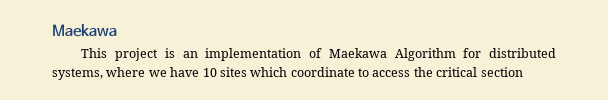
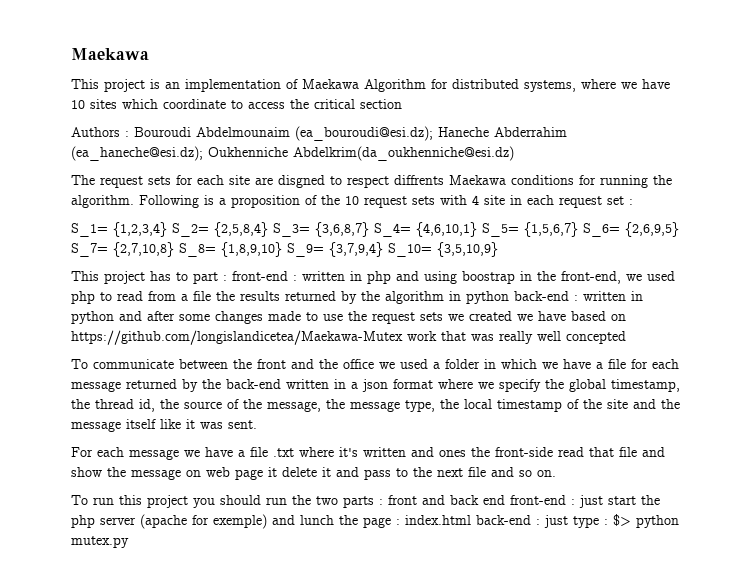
+ Authors : Bouroudi Abdelmounaim (ea_bouroudi@esi.dz); Haneche Abderrahim (ea_haneche@esi.dz); Oukhenniche Abdelkrim(da_oukhenniche@esi.dz)
+ The request sets for each site are disgned to respect diffrents Maekawa conditions for running the algorithm. Following is a proposition of the 10 request sets with 4 site in each request set :
+ S_1= {1,2,3,4} S_2= {2,5,8,4} S_3= {3,6,8,7} S_4= {4,6,10,1} S_5= {1,5,6,7} S_6= {2,6,9,5} S_7= {2,7,10,8} S_8= {1,8,9,10} S_9= {3,7,9,4} S_10= {3,5,10,9}
+ This project has to part : front-end : written in php and using boostrap in the front-end, we used php to read from a file the results returned by the algorithm in python back-end : written in python and after some changes made to use the request sets we created we have based on https://github.com/longislandicetea/Maekawa-Mutex work that was really well concepted
+ To communicate between the front and the office we used a folder in which we have a file for each message returned by the back-end written in a json format where we specify the global timestamp, the thread id, the source of the message, the message type, the local timestamp of the site and the message itself like it was sent.
+ For each message we have a file .txt where it's written and ones the front-side read that file and show the message on web page it delete it and pass to the next file and so on.
+ To run this project you should run the two parts : front and back end front-end : just start the php server (apache for exemple) and lunch the page : index.html back-end : just type : $> python mutex.py

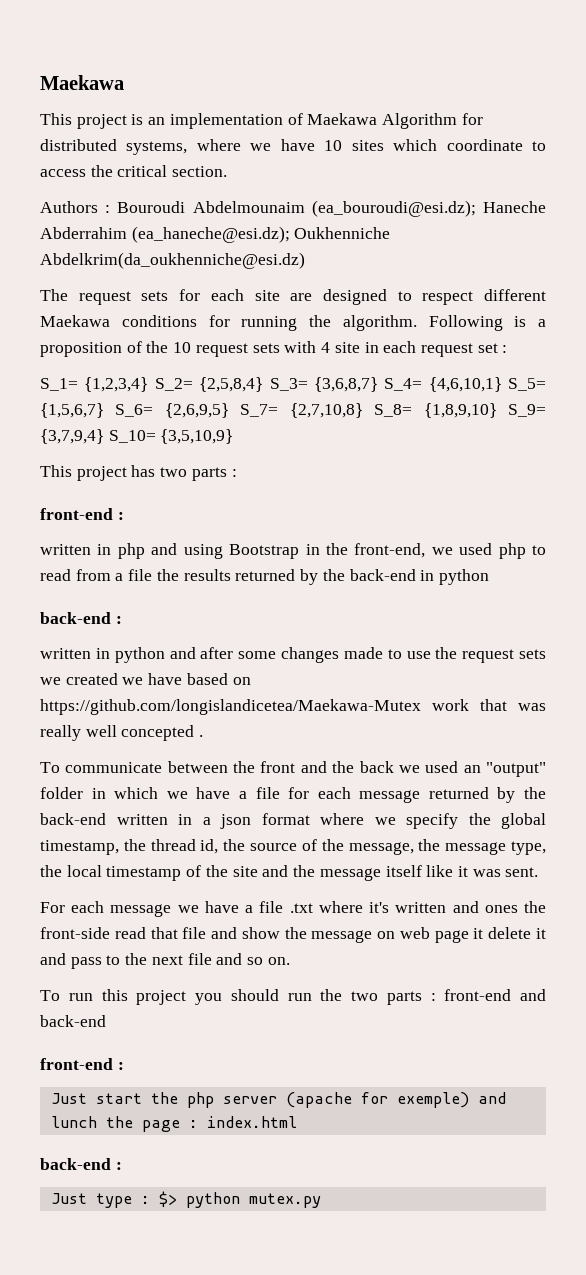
- This project is an implementation of Maekawa Algorithm for distributed systems, where we have 10 sites which coordinate to access the critical section
+ This project is an implementation of Maekawa Algorithm for distributed systems, where we have 10 sites which coordinate to access the critical section.
- The request sets for each site are disgned to respect diffrents Maekawa conditions for running the algorithm.
+ The request sets for each site are designed to respect different Maekawa conditions for running the algorithm.
- This project has to part : front-end : written in php and using boostrap in the front-end, we used php to read from a file the results returned by the algorithm in python back-end : written in python and after some changes made to use the request sets we created we have based on https://github.com/longislandicetea/Maekawa-Mutex work that was really well concepted
+ This project has two parts :
+ front-end :
+ written in php and using Bootstrap in the front-end, we used php to read from a file the results returned by the back-end in python
+ back-end :
+ written in python and after some changes made to use the request sets we created we have based on https://github.com/longislandicetea/Maekawa-Mutex work that was really well concepted .
- To communicate between the front and the office we used a folder in which we have a file for each message returned by the back-end written in a json format where we specify the global timestamp, the thread id, the source of the message, the message type, the local timestamp of the site and the message itself like it was sent.
+ To communicate between the front and the back we used an "output" folder in which we have a file for each message returned by the back-end written in a json format where we specify the global timestamp, the thread id, the source of the message, the message type, the local timestamp of the site and the message itself like it was sent.
- To run this project you should run the two parts : front and back end front-end : just start the php server (apache for exemple) and lunch the page : index.html back-end : just type : $> python mutex.py
+ To run this project you should run the two parts : front-end and back-end
+ front-end :
+ Just start the php server (apache for exemple) and lunch the page : index.html
+ back-end :
+ Just type : $> python mutex.py

